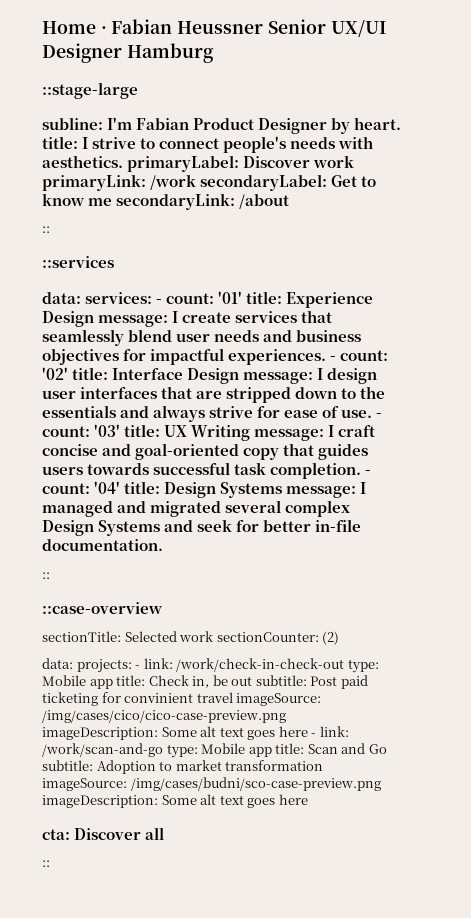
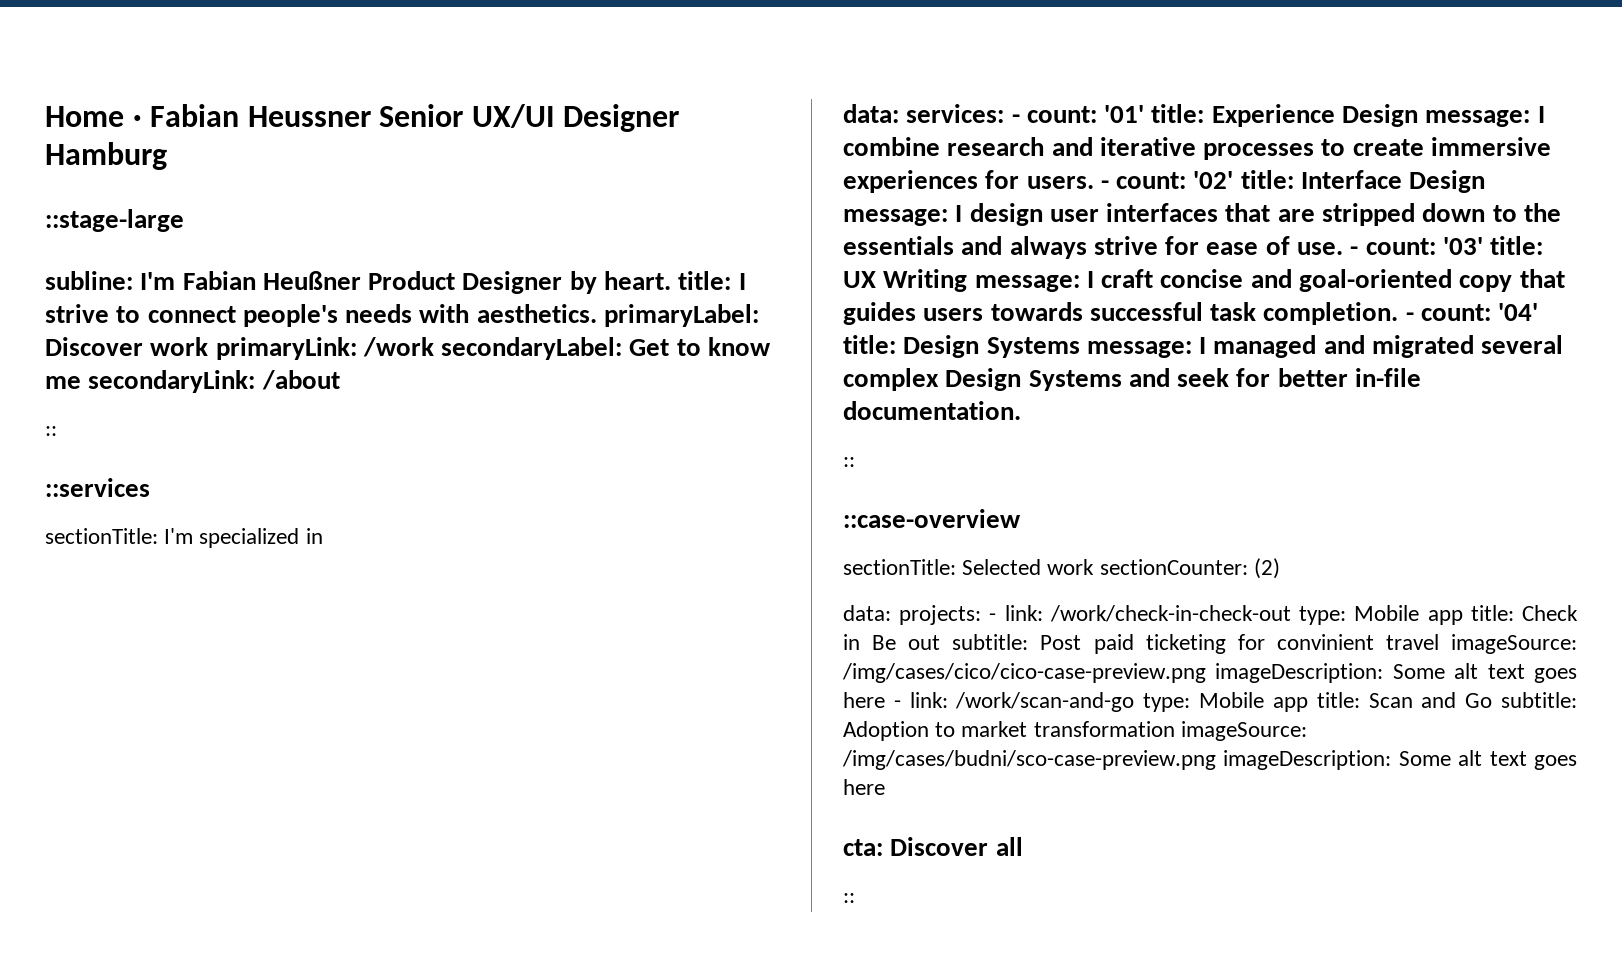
- subline: I'm Fabian Product Designer by heart. title: I strive to connect people's needs with aesthetics. primaryLabel: Discover work primaryLink: /work secondaryLabel: Get to know me secondaryLink: /about
+ subline: I'm Fabian Heußner Product Designer by heart. title: I strive to connect people's needs with aesthetics. primaryLabel: Discover work primaryLink: /work secondaryLabel: Get to know me secondaryLink: /about
+ sectionTitle: I'm specialized in
- data: services: - count: '01' title: Experience Design message: I create services that seamlessly blend user needs and business objectives for impactful experiences.
+ data: services: - count: '01' title: Experience Design message: I combine research and iterative processes to create immersive experiences for users.
- data: projects: - link: /work/check-in-check-out type: Mobile app title: Check in, be out subtitle: Post paid ticketing for convinient travel imageSource: /img/cases/cico/cico-case-preview.png imageDescription: Some alt text goes here - link: /work/scan-and-go type: Mobile app title: Scan and Go subtitle: Adoption to market transformation imageSource: /img/cases/budni/sco-case-preview.png imageDescription: Some alt text goes here
+ data: projects: - link: /work/check-in-check-out type: Mobile app title: Check in Be out subtitle: Post paid ticketing for convinient travel imageSource: /img/cases/cico/cico-case-preview.png imageDescription: Some alt text goes here - link: /work/scan-and-go type: Mobile app title: Scan and Go subtitle: Adoption to market transformation imageSource: /img/cases/budni/sco-case-preview.png imageDescription: Some alt text goes here

